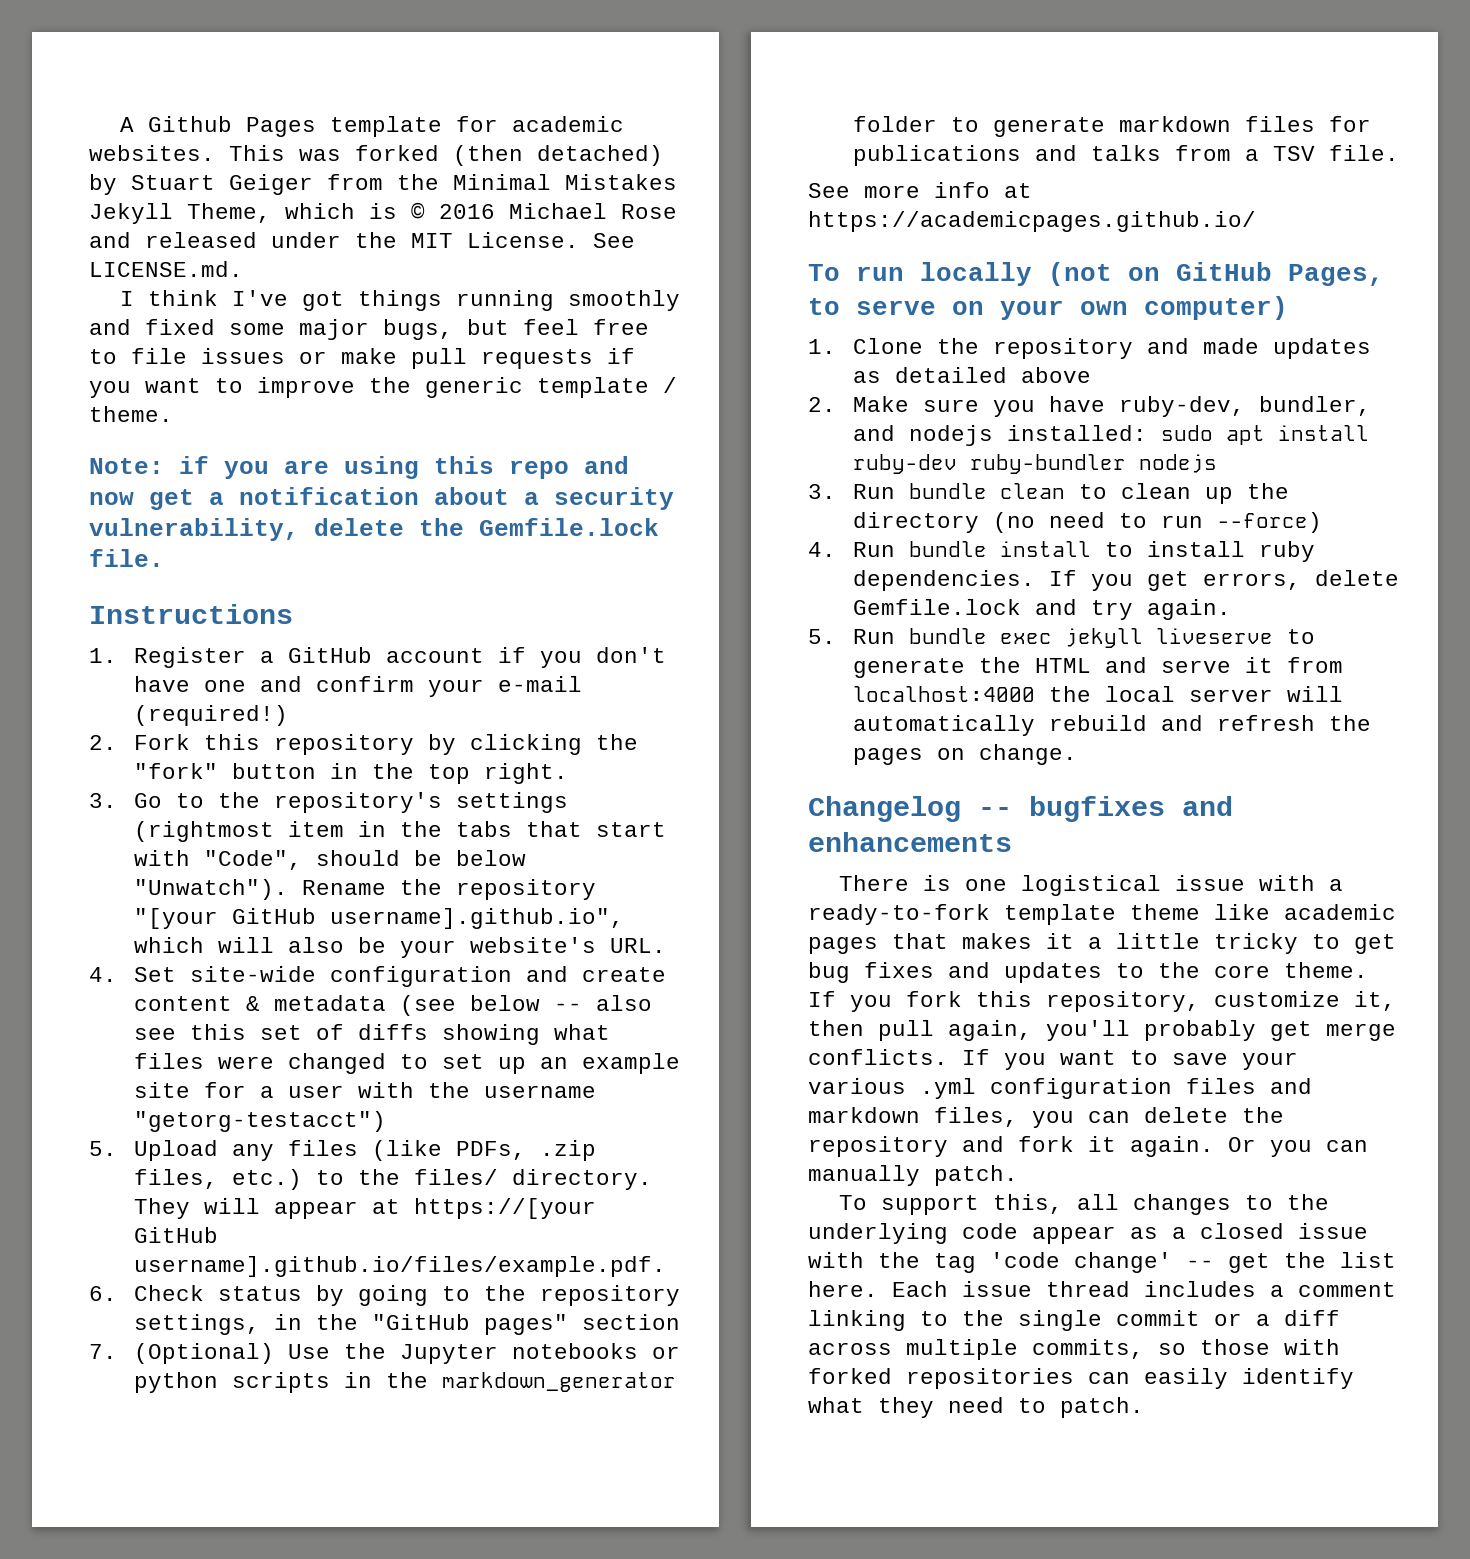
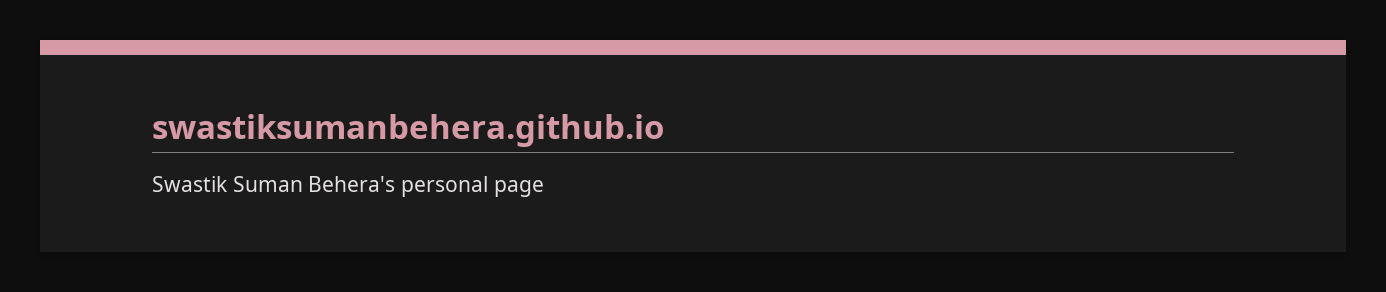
- A Github Pages template for academic websites. This was forked (then detached) by Stuart Geiger from the Minimal Mistakes Jekyll Theme, which is © 2016 Michael Rose and released under the MIT License. See LICENSE.md.
- I think I've got things running smoothly and fixed some major bugs, but feel free to file issues or make pull requests if you want to improve the generic template / theme.
- Note: if you are using this repo and now get a notification about a security vulnerability, delete the Gemfile.lock file.
- Instructions
- 1. Register a GitHub account if you don't have one and confirm your e-mail (required!)
- 2. Fork this repository by clicking the "fork" button in the top right.
- 3. Go to the repository's settings (rightmost item in the tabs that start with "Code", should be below "Unwatch"). Rename the repository "[your GitHub username].github.io", which will also be your website's URL.
- 4. Set site-wide configuration and create content & metadata (see below -- also see this set of diffs showing what files were changed to set up an example site for a user with the username "getorg-testacct")
- 5. Upload any files (like PDFs, .zip files, etc.) to the files/ directory. They will appear at https://[your GitHub username].github.io/files/example.pdf.
- 6. Check status by going to the repository settings, in the "GitHub pages" section
- 7. (Optional) Use the Jupyter notebooks or python scripts in the markdown_generator folder to generate markdown files for publications and talks from a TSV file.
- See more info at https://academicpages.github.io/
- To run locally (not on GitHub Pages, to serve on your own computer)
- 1. Clone the repository and made updates as detailed above
- 2. Make sure you have ruby-dev, bundler, and nodejs installed: sudo apt install ruby-dev ruby-bundler nodejs
- 3. Run bundle clean to clean up the directory (no need to run --force)
- 4. Run bundle install to install ruby dependencies. If you get errors, delete Gemfile.lock and try again.
- 5. Run bundle exec jekyll liveserve to generate the HTML and serve it from localhost:4000 the local server will automatically rebuild and refresh the pages on change.
- Changelog -- bugfixes and enhancements
- There is one logistical issue with a ready-to-fork template theme like academic pages that makes it a little tricky to get bug fixes and updates to the core theme. If you fork this repository, customize it, then pull again, you'll probably get merge conflicts. If you want to save your various .yml configuration files and markdown files, you can delete the repository and fork it again. Or you can manually patch.
- To support this, all changes to the underlying code appear as a closed issue with the tag 'code change' -- get the list here. Each issue thread includes a comment linking to the single commit or a diff across multiple commits, so those with forked repositories can easily identify what they need to patch.
+ swastiksumanbehera.github.io
+ Swastik Suman Behera's personal page

